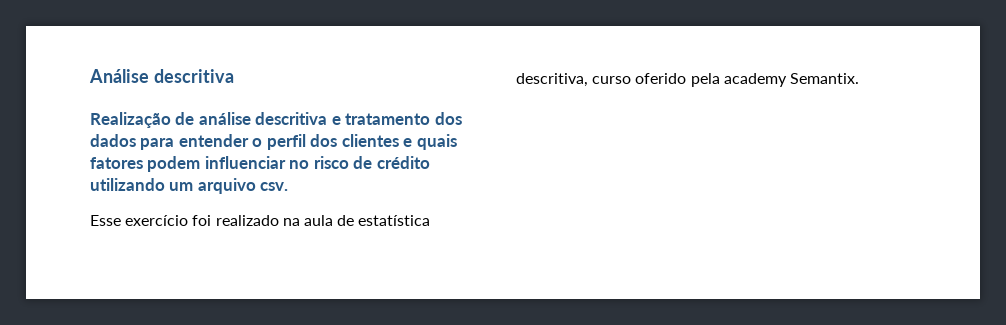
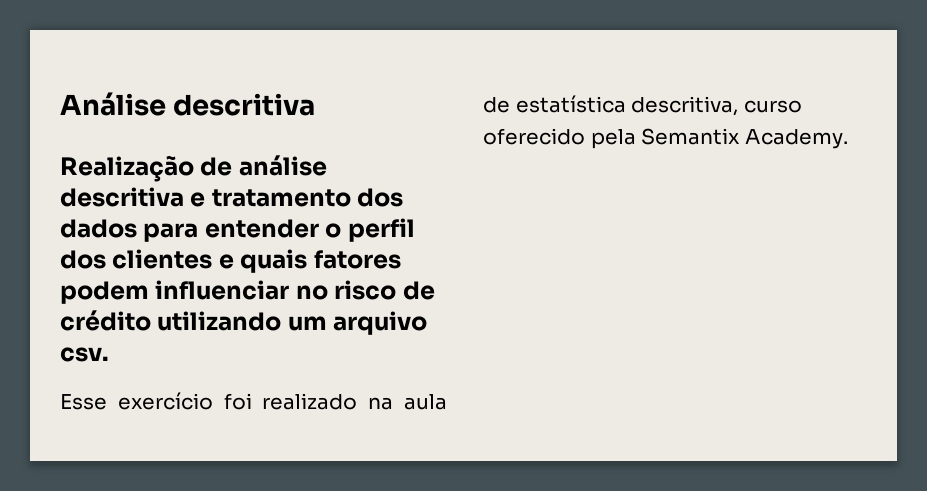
- Esse exercício foi realizado na aula de estatística descritiva, curso oferido pela academy Semantix.
+ Esse exercício foi realizado na aula de estatística descritiva, curso oferecido pela Semantix Academy.

